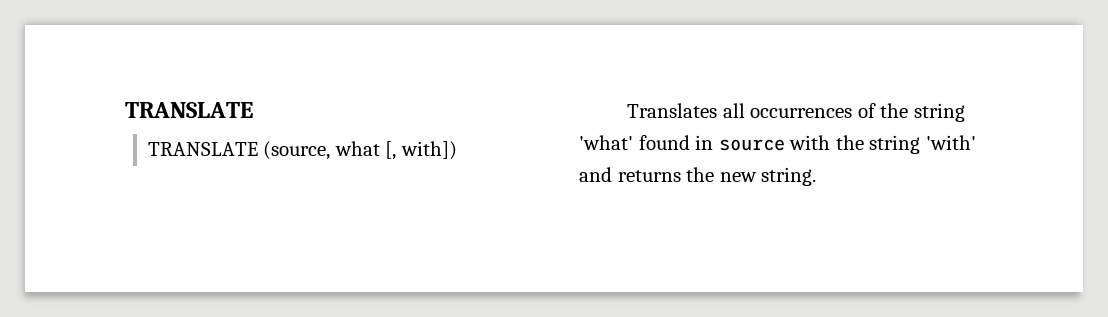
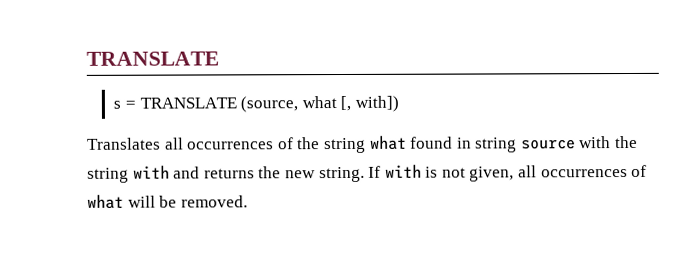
- TRANSLATE (source, what [, with])
+ s = TRANSLATE (source, what [, with])
- Translates all occurrences of the string 'what' found in source with the string 'with' and returns the new string.
+ Translates all occurrences of the string what found in string source with the string with and returns the new string.
+ If with is not given, all occurrences of what will be removed.

